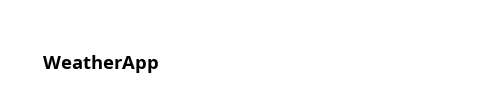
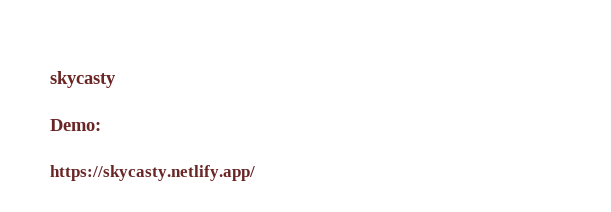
- WeatherApp
+ skycasty
+ Demo:
+ https://skycasty.netlify.app/

